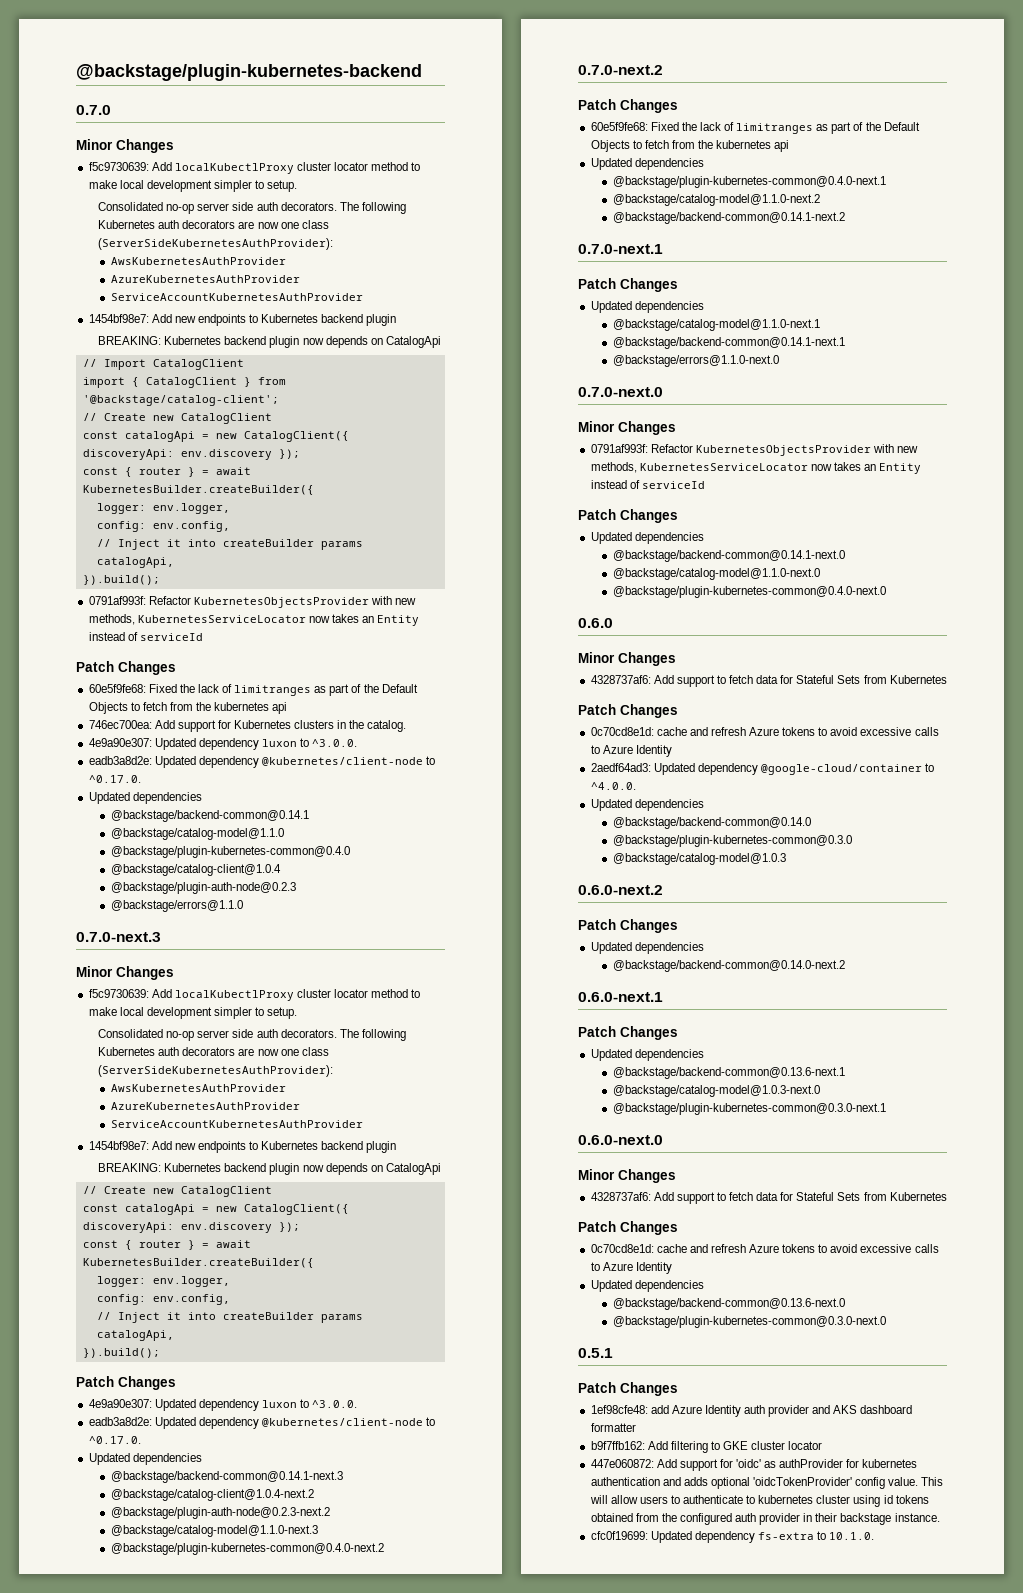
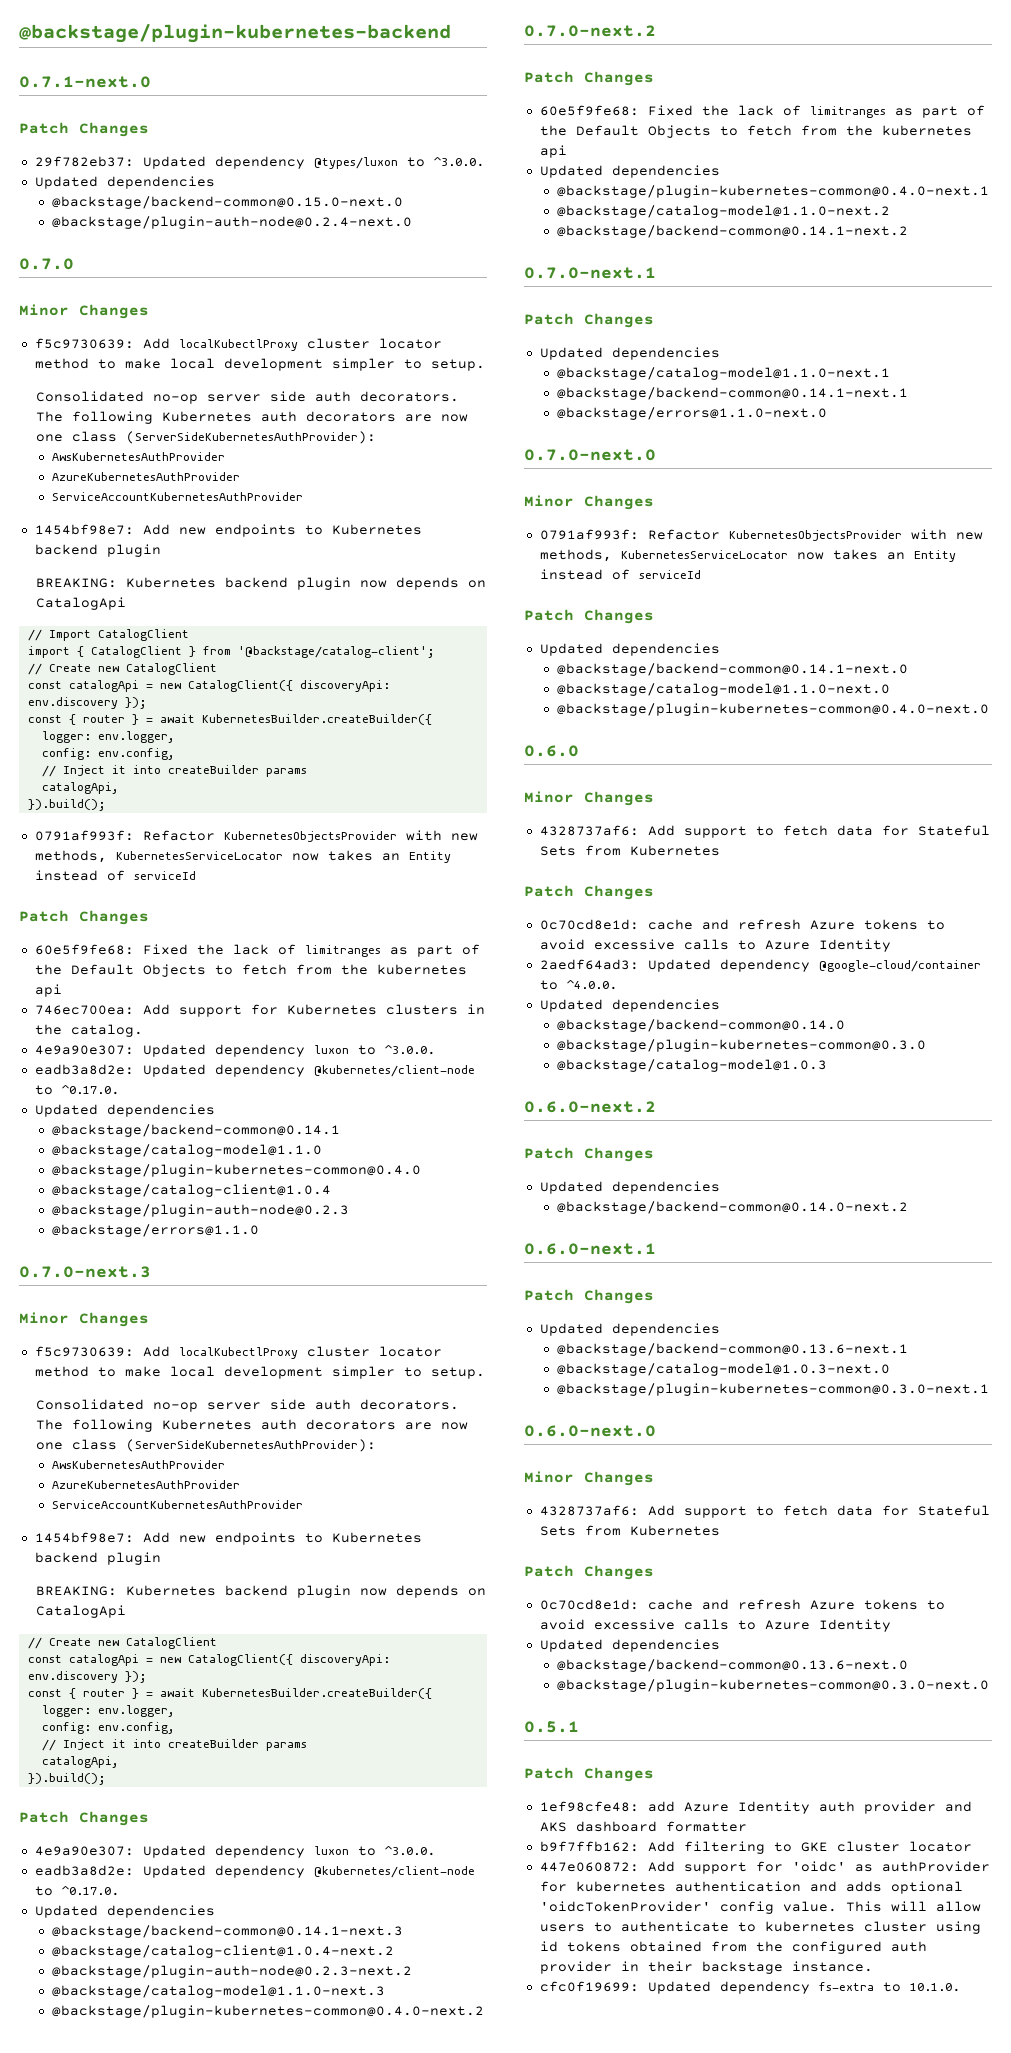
+ 0.7.1-next.0
+ Patch Changes
+ 29f782eb37: Updated dependency @types/luxon to ^3.0.0.
+ Updated dependencies
+ @backstage/backend-common@0.15.0-next.0
+ @backstage/plugin-auth-node@0.2.4-next.0

